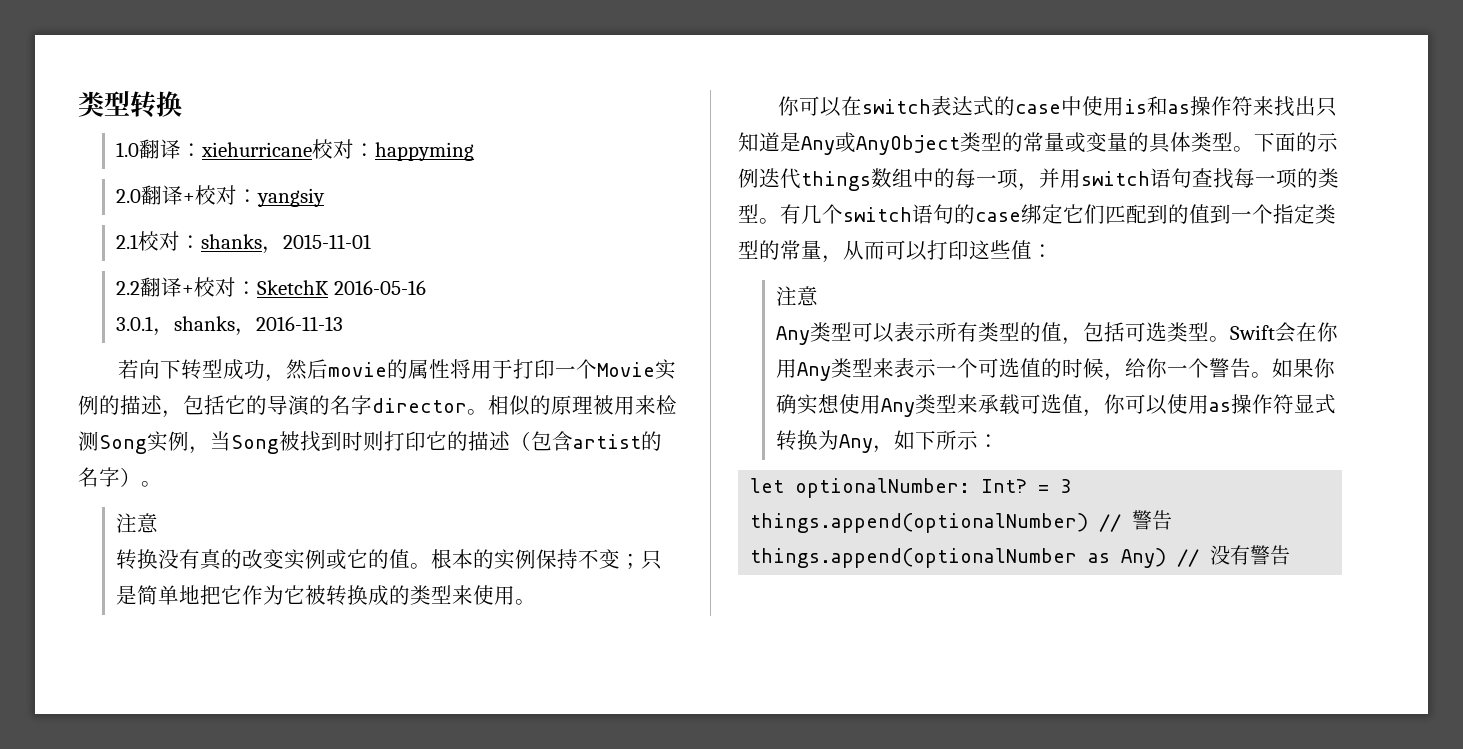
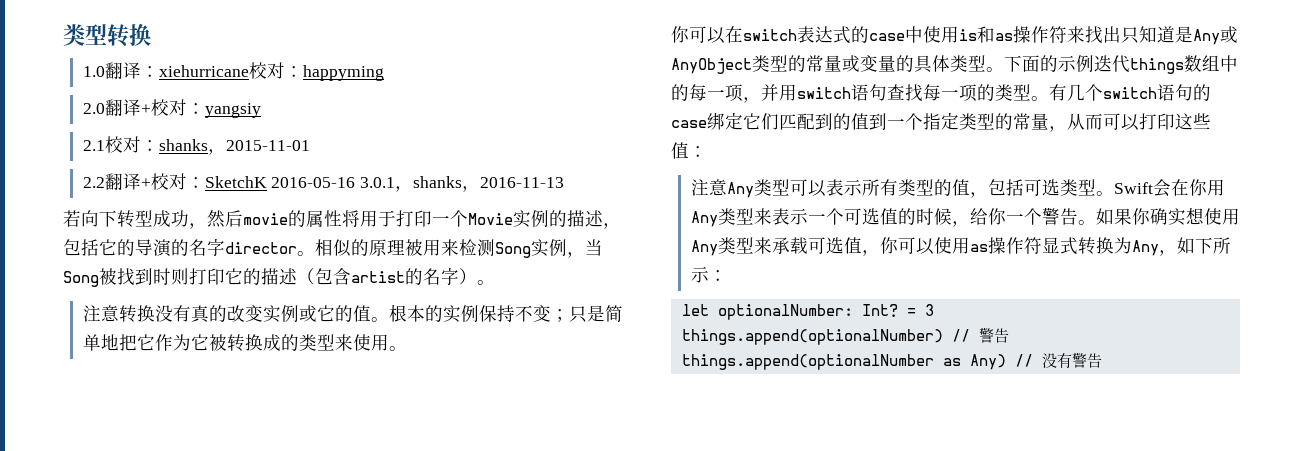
- 2.2翻译+校对：SketchK 2016-05-16
- 3.0.1，shanks，2016-11-13
+ 2.2翻译+校对：SketchK 2016-05-16 3.0.1，shanks，2016-11-13
  相似的原理被用来检测Song实例，当Song被找到时则打印它的描述（包含artist的名字）。
- 注意
- 转换没有真的改变实例或它的值。
+ 注意转换没有真的改变实例或它的值。
  有几个switch语句的case绑定它们匹配到的值到一个指定类型的常量，从而可以打印这些值：
- 注意
- Any类型可以表示所有类型的值，包括可选类型。
+ 注意Any类型可以表示所有类型的值，包括可选类型。

